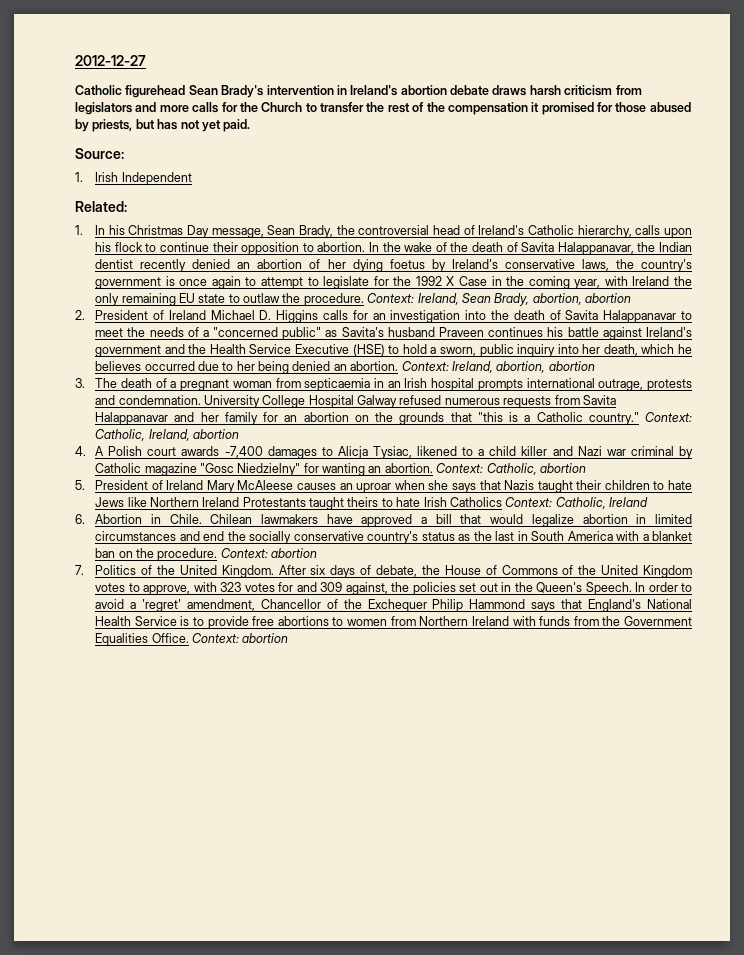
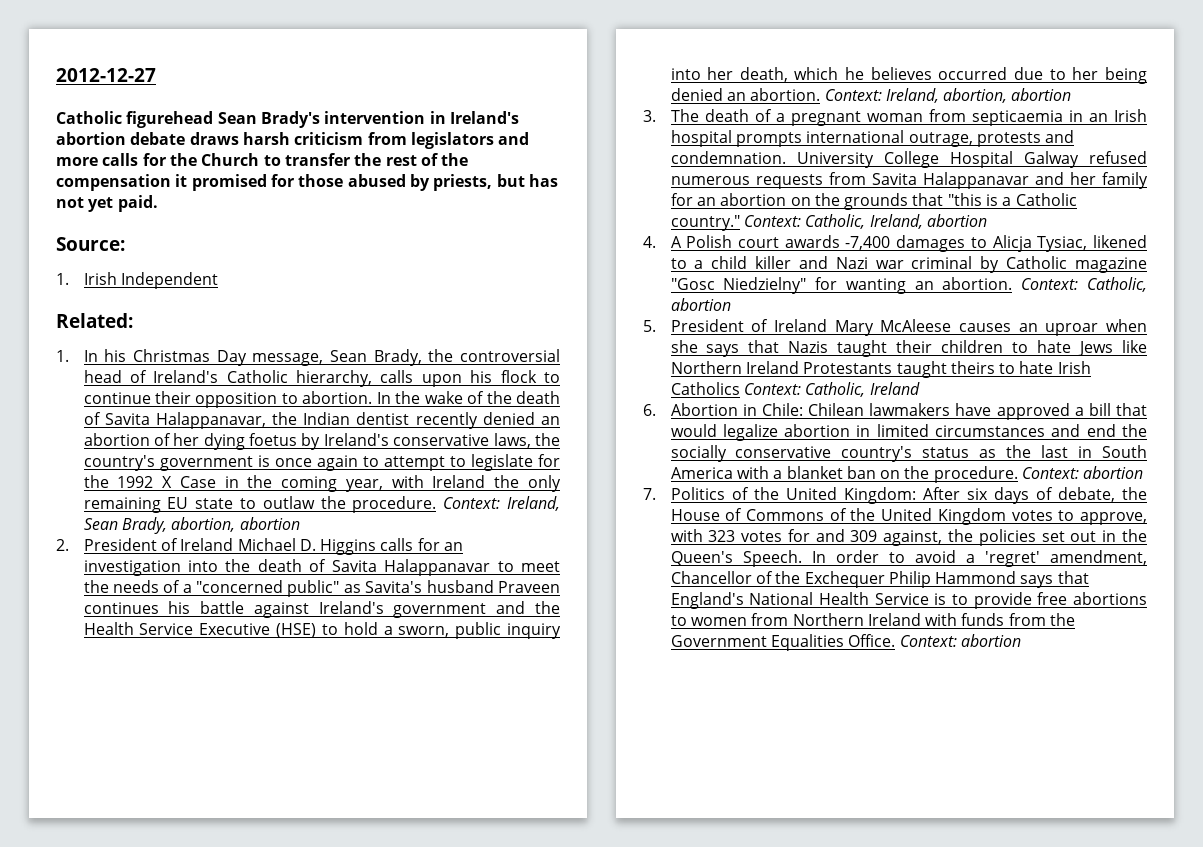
- 6. Abortion in Chile. Chilean lawmakers have approved a bill that would legalize abortion in limited circumstances and end the socially conservative country's status as the last in South America with a blanket ban on the procedure.
+ 6. Abortion in Chile: Chilean lawmakers have approved a bill that would legalize abortion in limited circumstances and end the socially conservative country's status as the last in South America with a blanket ban on the procedure.
- 7. Politics of the United Kingdom. After six days of debate, the House of Commons of the United Kingdom votes to approve, with 323 votes for and 309 against, the policies set out in the Queen's Speech.
+ 7. Politics of the United Kingdom: After six days of debate, the House of Commons of the United Kingdom votes to approve, with 323 votes for and 309 against, the policies set out in the Queen's Speech.

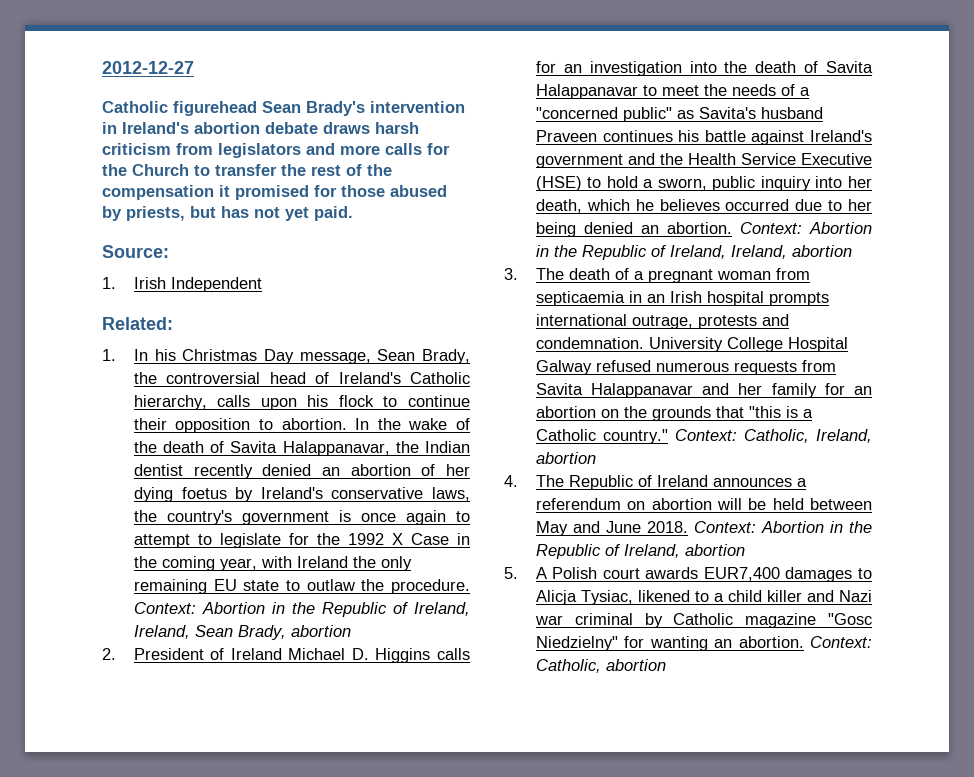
- Context: Ireland, Sean Brady, abortion, abortion
+ Context: Abortion in the Republic of Ireland, Ireland, Sean Brady, abortion
- Context: Ireland, abortion, abortion
+ Context: Abortion in the Republic of Ireland, Ireland, abortion
- 4. A Polish court awards -7,400 damages to Alicja Tysiac, likened to a child killer and Nazi war criminal by Catholic magazine "Gosc Niedzielny" for wanting an abortion.
+ 4. The Republic of Ireland announces a referendum on abortion will be held between May and June 2018. Context: Abortion in the Republic of Ireland, abortion
+ 5. A Polish court awards EUR7,400 damages to Alicja Tysiac, likened to a child killer and Nazi war criminal by Catholic magazine "Gosc Niedzielny" for wanting an abortion.
- 5. President of Ireland Mary McAleese causes an uproar when she says that Nazis taught their children to hate Jews like Northern Ireland Protestants taught theirs to hate Irish Catholics Context: Catholic, Ireland
- 6. Abortion in Chile: Chilean lawmakers have approved a bill that would legalize abortion in limited circumstances and end the socially conservative country's status as the last in South America with a blanket ban on the procedure. Context: abortion
- 7. Politics of the United Kingdom: After six days of debate, the House of Commons of the United Kingdom votes to approve, with 323 votes for and 309 against, the policies set out in the Queen's Speech. In order to avoid a 'regret' amendment, Chancellor of the Exchequer Philip Hammond says that England's National Health Service is to provide free abortions to women from Northern Ireland with funds from the Government Equalities Office. Context: abortion

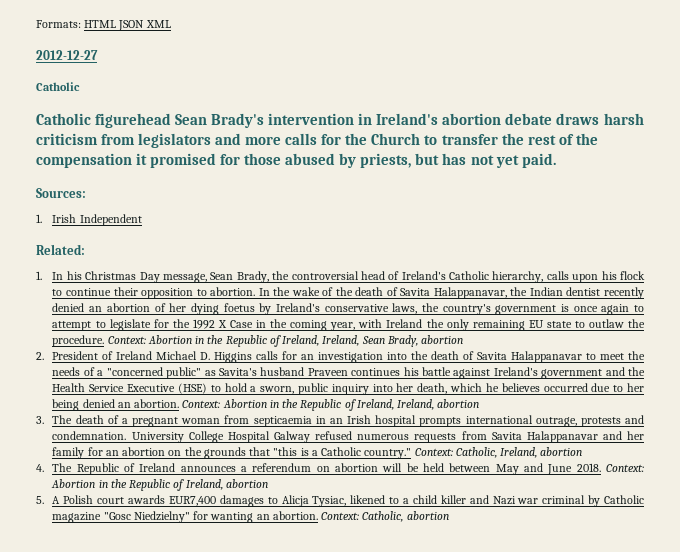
+ Formats: HTML JSON XML
  2012-12-27
+ Catholic
- Source:
+ Sources:

